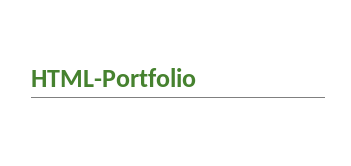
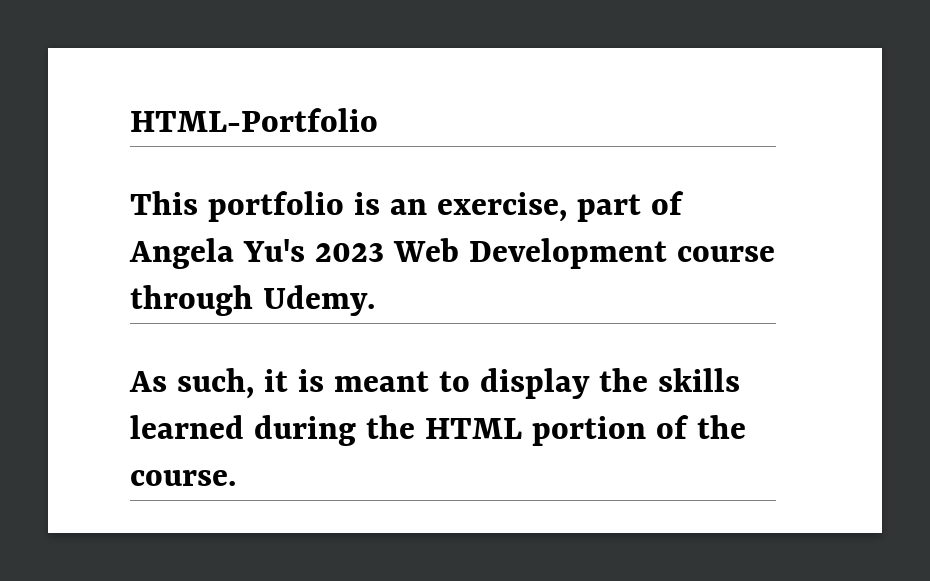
+ This portfolio is an exercise, part of Angela Yu's 2023 Web Development course through Udemy.
+ As such, it is meant to display the skills learned during the HTML portion of the course.

